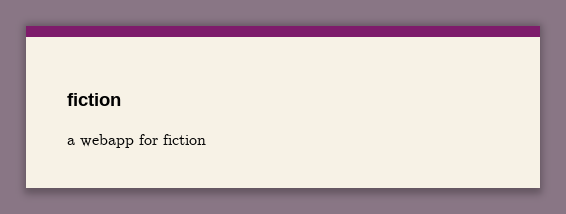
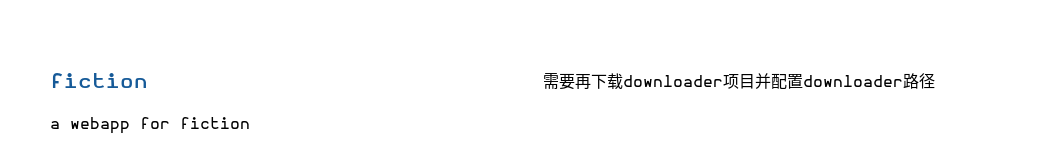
+ 需要再下载downloader项目并配置downloader路径

